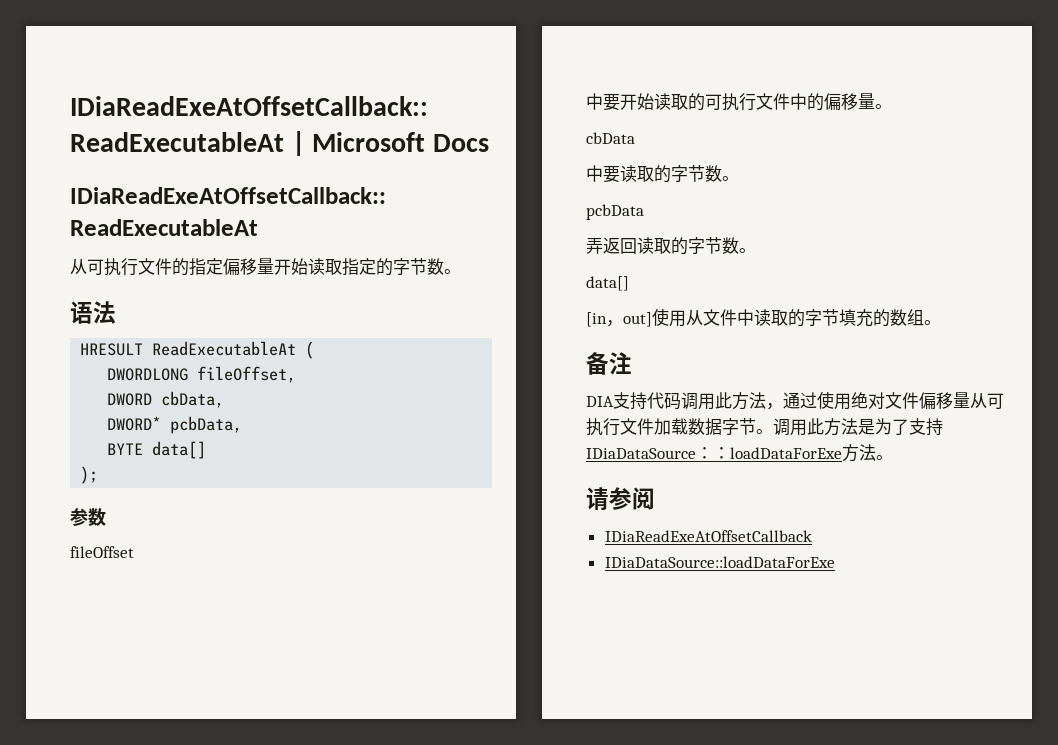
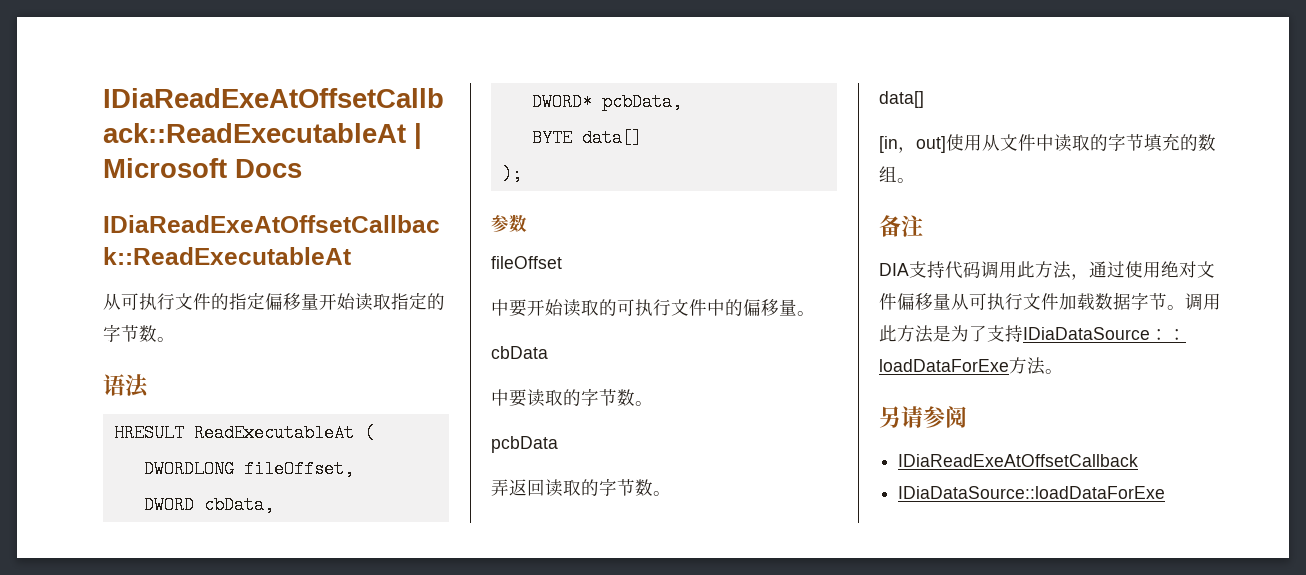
- 请参阅
+ 另请参阅

